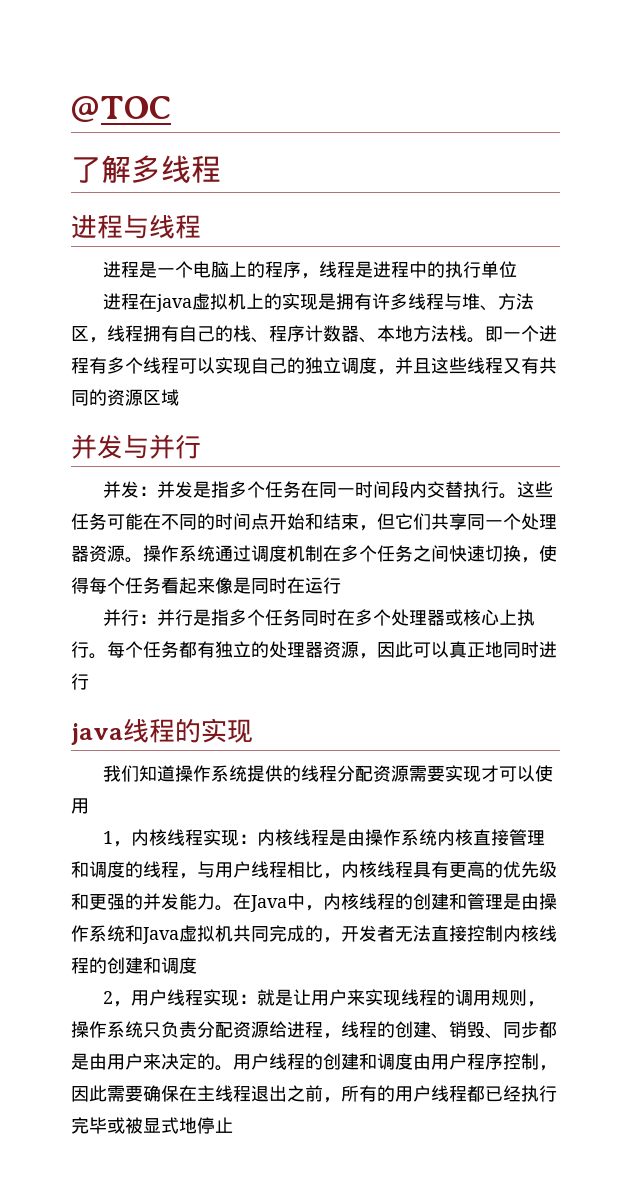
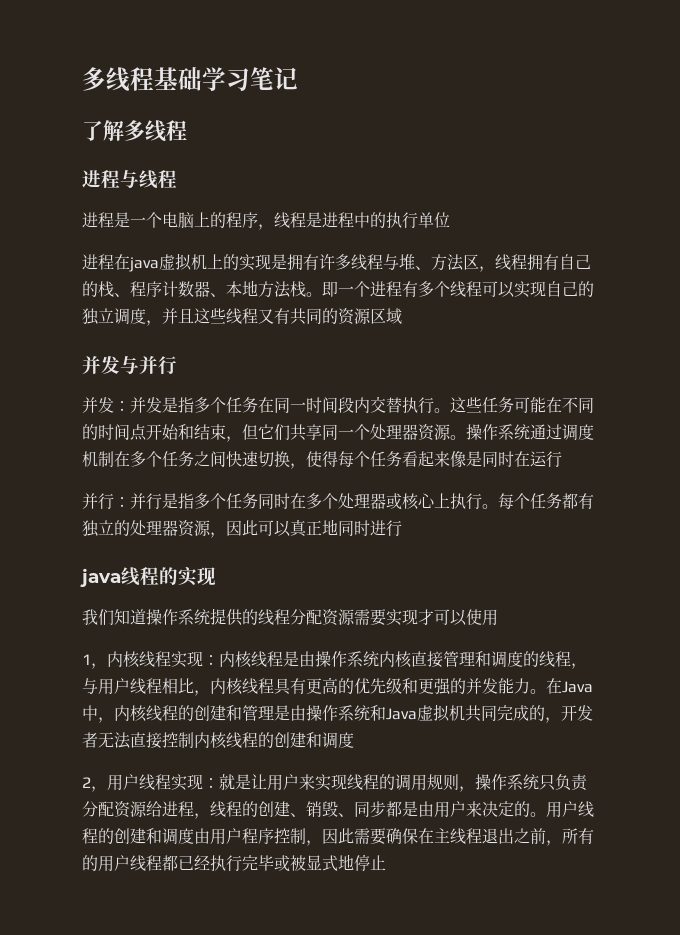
- @TOC
+ 多线程基础学习笔记

